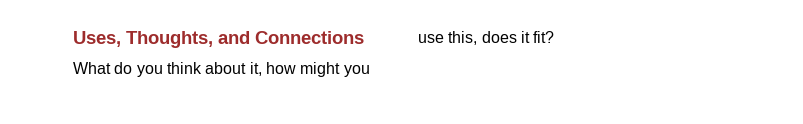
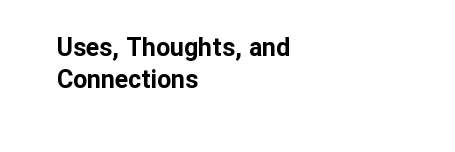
- What do you think about it, how might you use this, does it fit?

